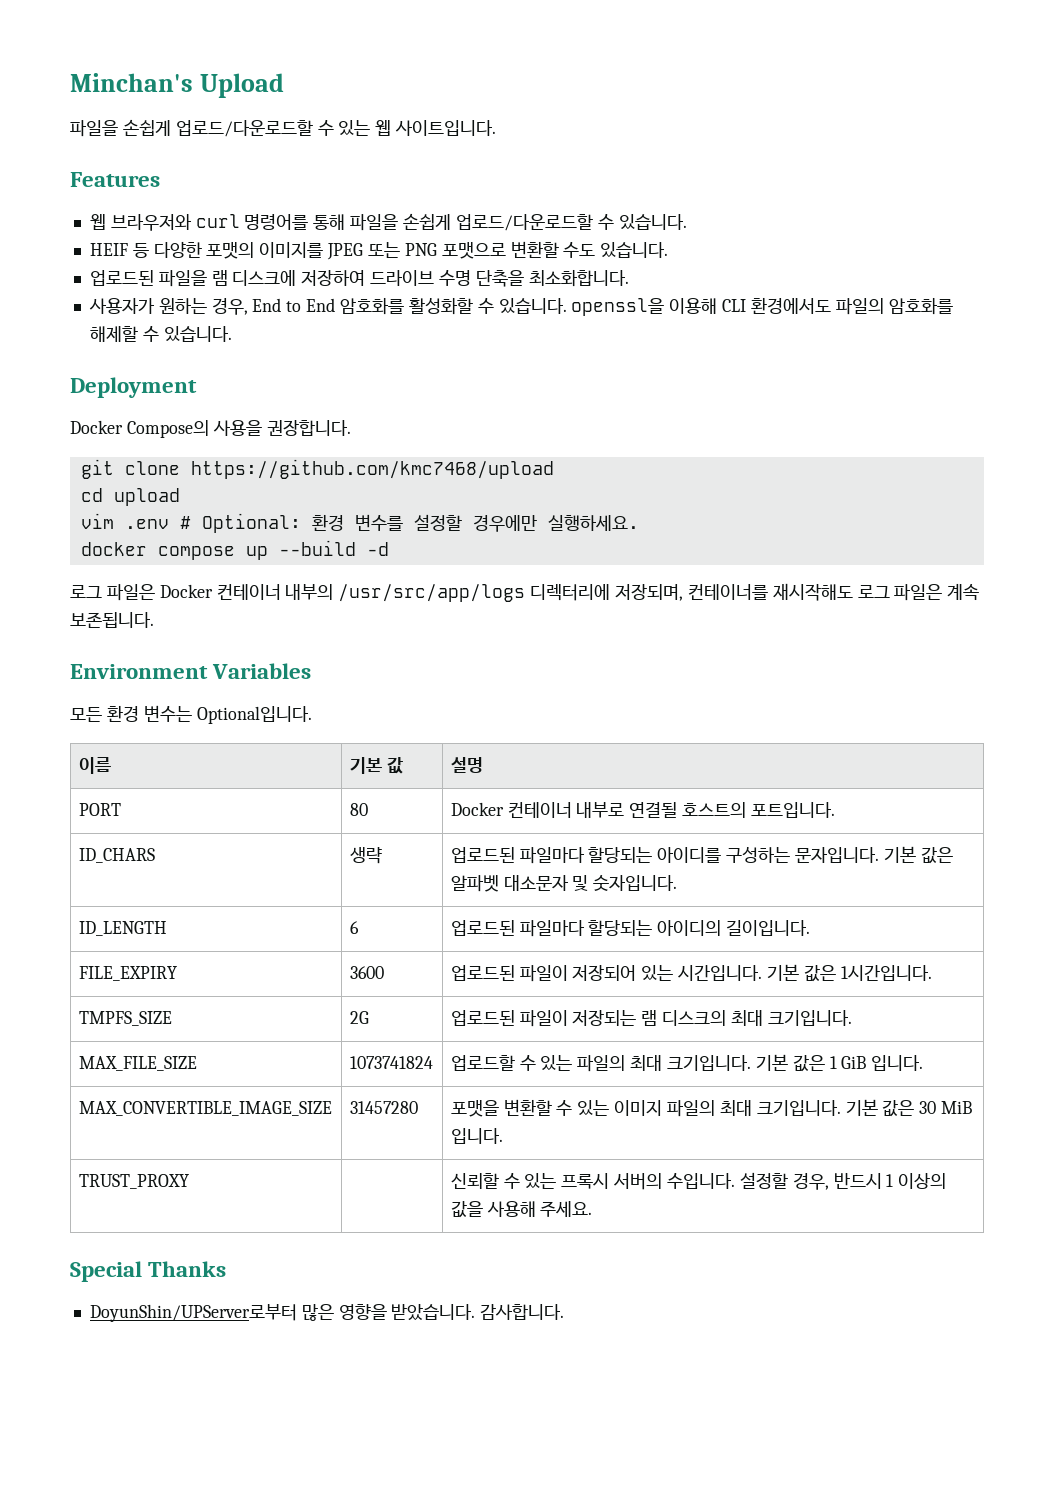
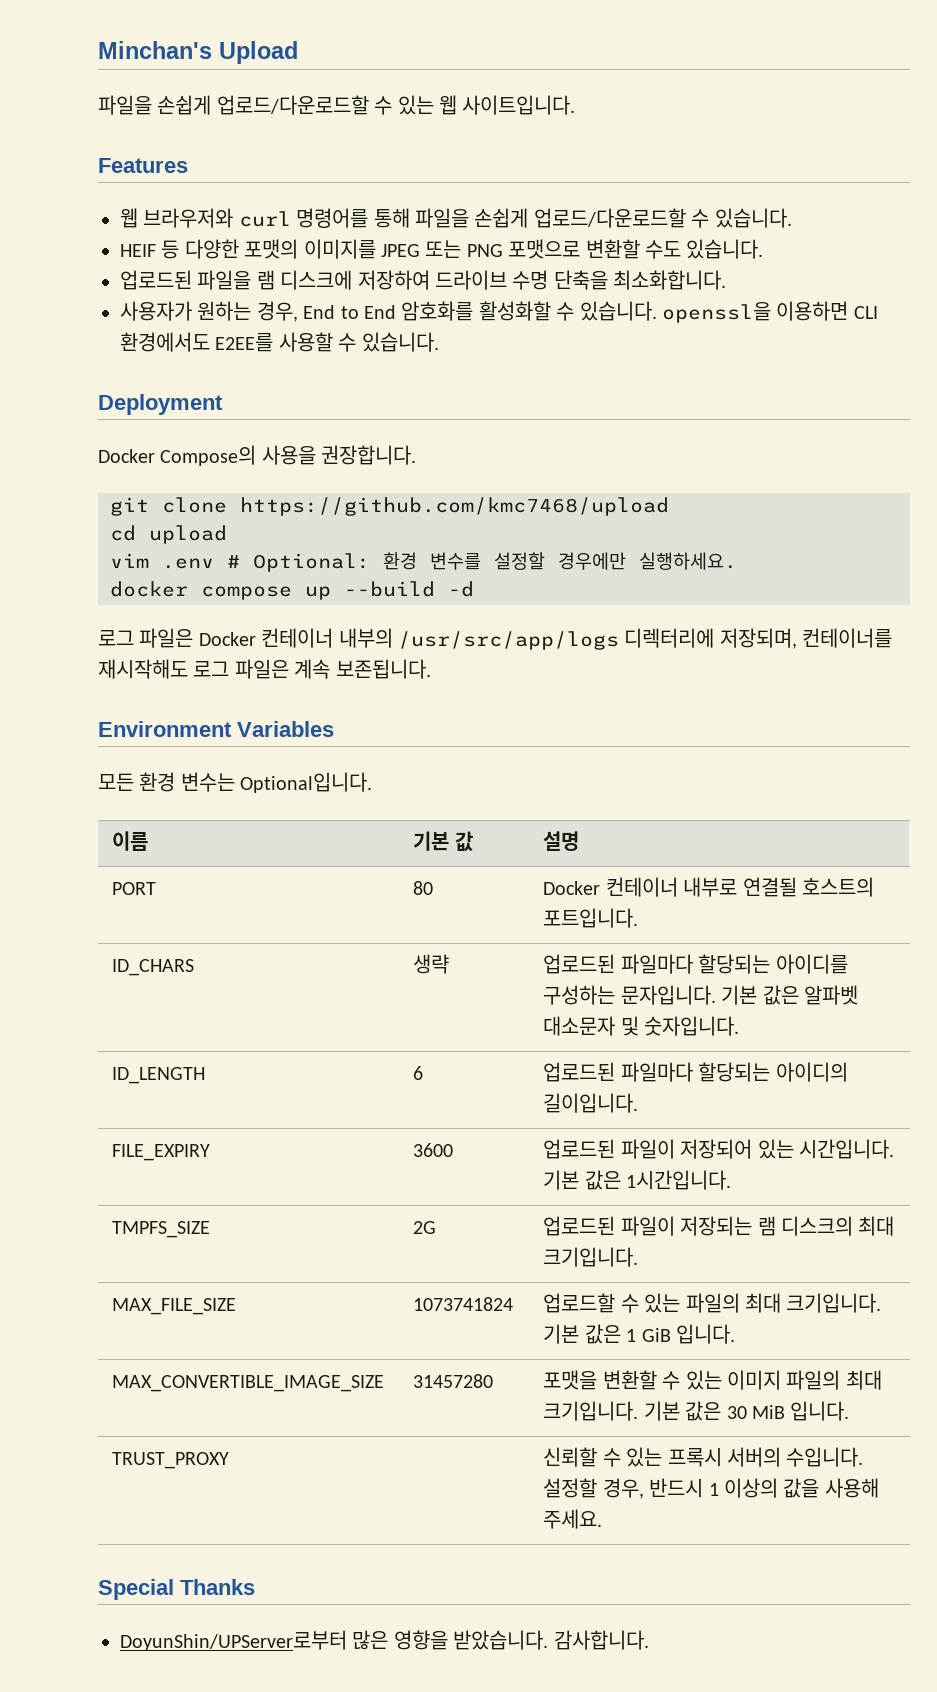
- 사용자가 원하는 경우, End to End 암호화를 활성화할 수 있습니다. openssl을 이용해 CLI 환경에서도 파일의 암호화를 해제할 수 있습니다.
+ 사용자가 원하는 경우, End to End 암호화를 활성화할 수 있습니다. openssl을 이용하면 CLI 환경에서도 E2EE를 사용할 수 있습니다.

